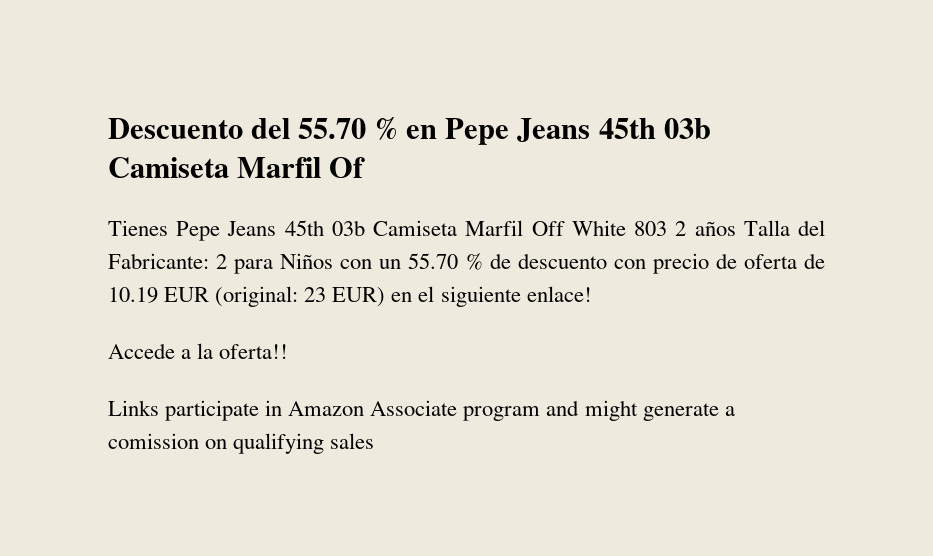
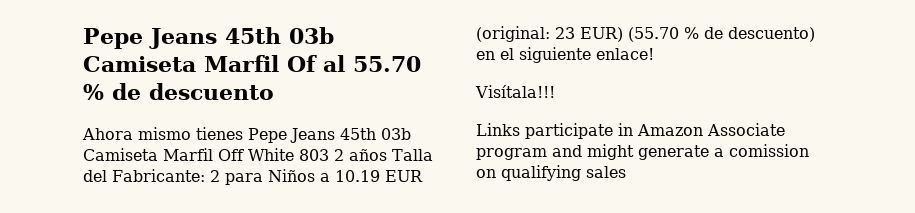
- Descuento del 55.70 % en Pepe Jeans 45th 03b Camiseta Marfil Of
- Tienes Pepe Jeans 45th 03b Camiseta Marfil Off White 803 2 años Talla del Fabricante: 2 para Niños con un 55.70 % de descuento con precio de oferta de 10.19 EUR (original: 23 EUR) en el siguiente enlace!
+ Pepe Jeans 45th 03b Camiseta Marfil Of al 55.70 % de descuento
+ Ahora mismo tienes Pepe Jeans 45th 03b Camiseta Marfil Off White 803 2 años Talla del Fabricante: 2 para Niños a 10.19 EUR (original: 23 EUR) (55.70 % de descuento) en el siguiente enlace!
- Accede a la oferta!!
+ Visítala!!!

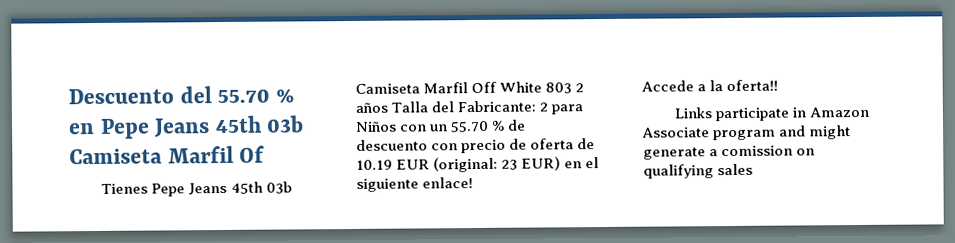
- Pepe Jeans 45th 03b Camiseta Marfil Of al 55.70 % de descuento
- Ahora mismo tienes Pepe Jeans 45th 03b Camiseta Marfil Off White 803 2 años Talla del Fabricante: 2 para Niños a 10.19 EUR (original: 23 EUR) (55.70 % de descuento) en el siguiente enlace!
+ Descuento del 55.70 % en Pepe Jeans 45th 03b Camiseta Marfil Of
+ Tienes Pepe Jeans 45th 03b Camiseta Marfil Off White 803 2 años Talla del Fabricante: 2 para Niños con un 55.70 % de descuento con precio de oferta de 10.19 EUR (original: 23 EUR) en el siguiente enlace!
- Visítala!!!
+ Accede a la oferta!!

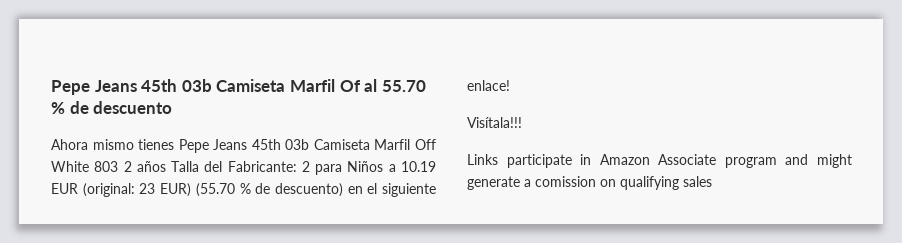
- Descuento del 55.70 % en Pepe Jeans 45th 03b Camiseta Marfil Of
- Tienes Pepe Jeans 45th 03b Camiseta Marfil Off White 803 2 años Talla del Fabricante: 2 para Niños con un 55.70 % de descuento con precio de oferta de 10.19 EUR (original: 23 EUR) en el siguiente enlace!
+ Pepe Jeans 45th 03b Camiseta Marfil Of al 55.70 % de descuento
+ Ahora mismo tienes Pepe Jeans 45th 03b Camiseta Marfil Off White 803 2 años Talla del Fabricante: 2 para Niños a 10.19 EUR (original: 23 EUR) (55.70 % de descuento) en el siguiente enlace!
- Accede a la oferta!!
+ Visítala!!!

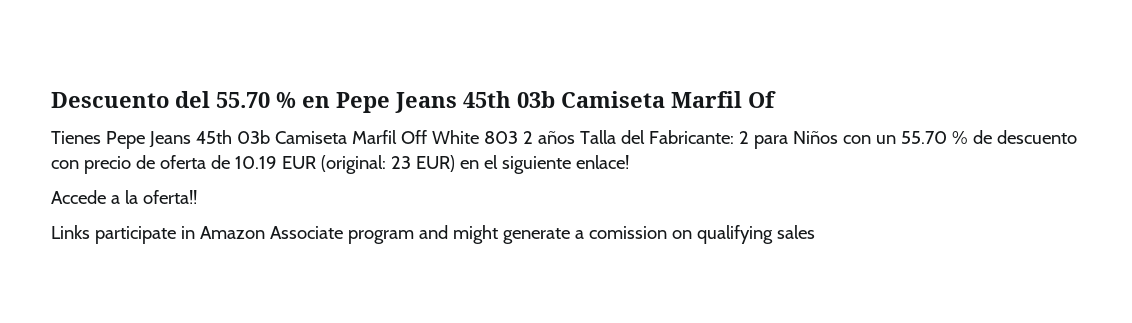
- Pepe Jeans 45th 03b Camiseta Marfil Of al 55.70 % de descuento
- Ahora mismo tienes Pepe Jeans 45th 03b Camiseta Marfil Off White 803 2 años Talla del Fabricante: 2 para Niños a 10.19 EUR (original: 23 EUR) (55.70 % de descuento) en el siguiente enlace!
+ Descuento del 55.70 % en Pepe Jeans 45th 03b Camiseta Marfil Of
+ Tienes Pepe Jeans 45th 03b Camiseta Marfil Off White 803 2 años Talla del Fabricante: 2 para Niños con un 55.70 % de descuento con precio de oferta de 10.19 EUR (original: 23 EUR) en el siguiente enlace!
- Visítala!!!
+ Accede a la oferta!!

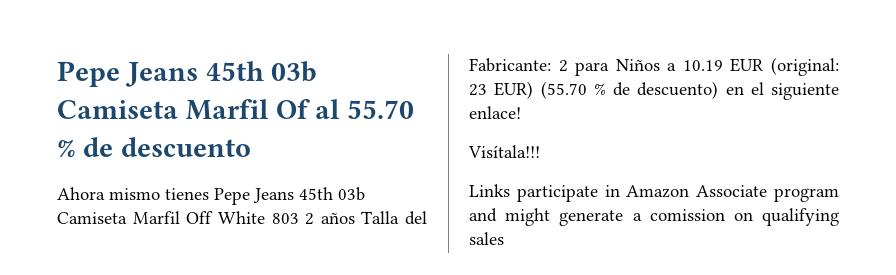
- Descuento del 55.70 % en Pepe Jeans 45th 03b Camiseta Marfil Of
- Tienes Pepe Jeans 45th 03b Camiseta Marfil Off White 803 2 años Talla del Fabricante: 2 para Niños con un 55.70 % de descuento con precio de oferta de 10.19 EUR (original: 23 EUR) en el siguiente enlace!
+ Pepe Jeans 45th 03b Camiseta Marfil Of al 55.70 % de descuento
+ Ahora mismo tienes Pepe Jeans 45th 03b Camiseta Marfil Off White 803 2 años Talla del Fabricante: 2 para Niños a 10.19 EUR (original: 23 EUR) (55.70 % de descuento) en el siguiente enlace!
- Accede a la oferta!!
+ Visítala!!!

